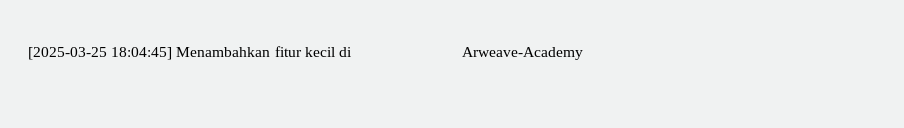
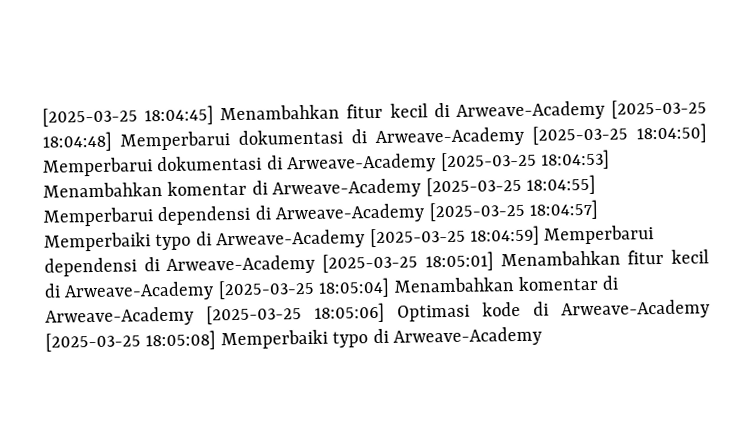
- [2025-03-25 18:04:45] Menambahkan fitur kecil di Arweave-Academy
+ [2025-03-25 18:04:45] Menambahkan fitur kecil di Arweave-Academy [2025-03-25 18:04:48] Memperbarui dokumentasi di Arweave-Academy [2025-03-25 18:04:50] Memperbarui dokumentasi di Arweave-Academy [2025-03-25 18:04:53] Menambahkan komentar di Arweave-Academy [2025-03-25 18:04:55] Memperbarui dependensi di Arweave-Academy [2025-03-25 18:04:57] Memperbaiki typo di Arweave-Academy [2025-03-25 18:04:59] Memperbarui dependensi di Arweave-Academy [2025-03-25 18:05:01] Menambahkan fitur kecil di Arweave-Academy [2025-03-25 18:05:04] Menambahkan komentar di Arweave-Academy [2025-03-25 18:05:06] Optimasi kode di Arweave-Academy [2025-03-25 18:05:08] Memperbaiki typo di Arweave-Academy

